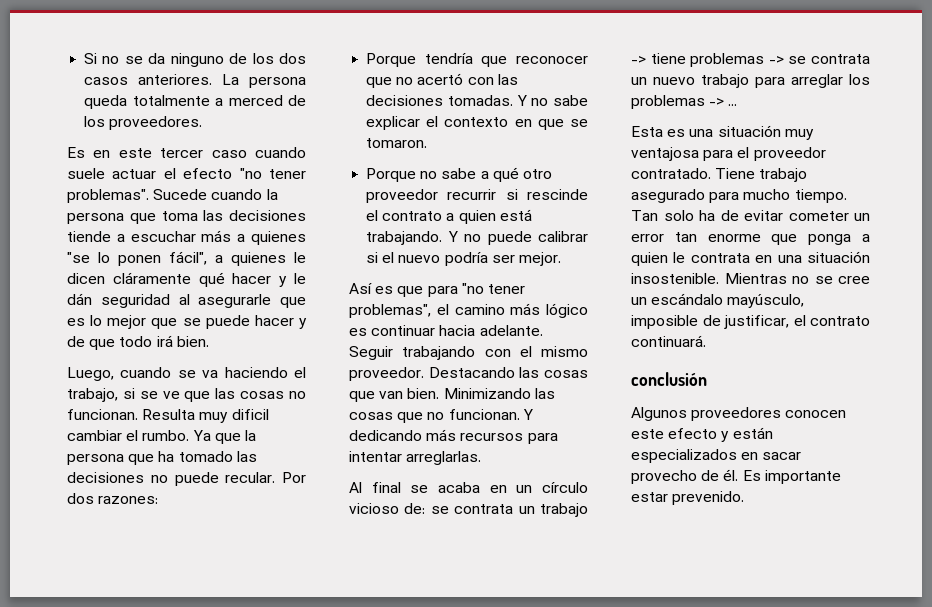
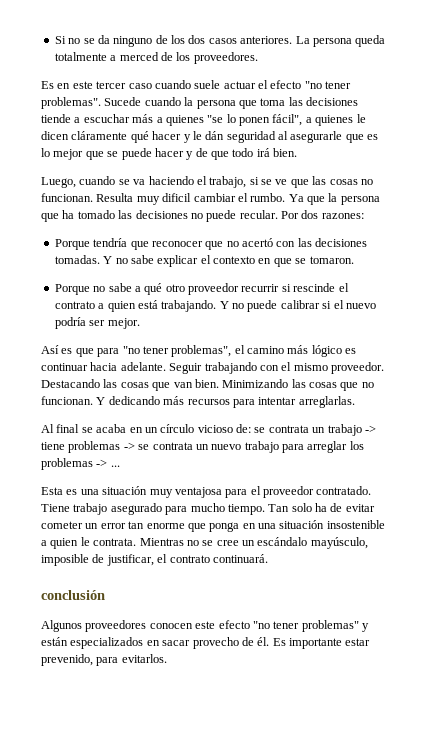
- Tan solo ha de evitar cometer un error tan enorme que ponga a quien le contrata en una situación insostenible.
+ Tan solo ha de evitar cometer un error tan enorme que ponga en una situación insostenible a quien le contrata.
- Algunos proveedores conocen este efecto y están especializados en sacar provecho de él.
+ Algunos proveedores conocen este efecto "no tener problemas" y están especializados en sacar provecho de él.
- Es importante estar prevenido.
+ Es importante estar prevenido, para evitarlos.

